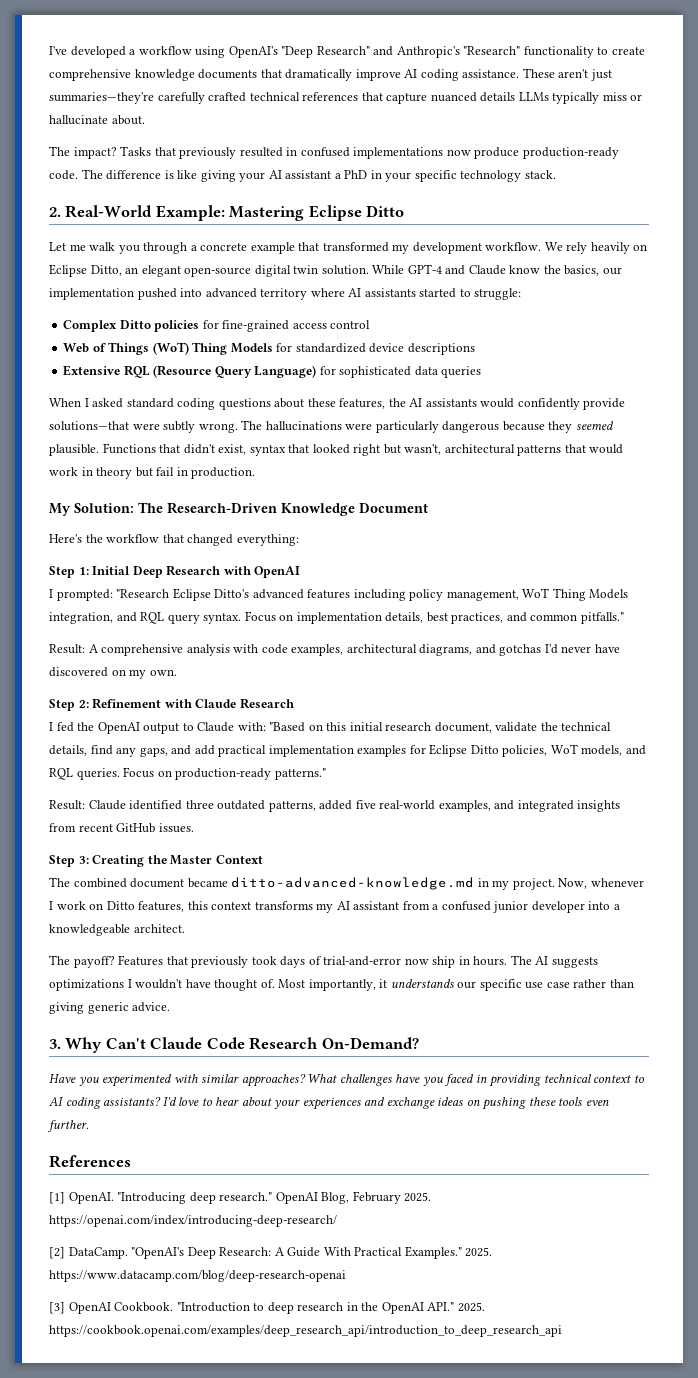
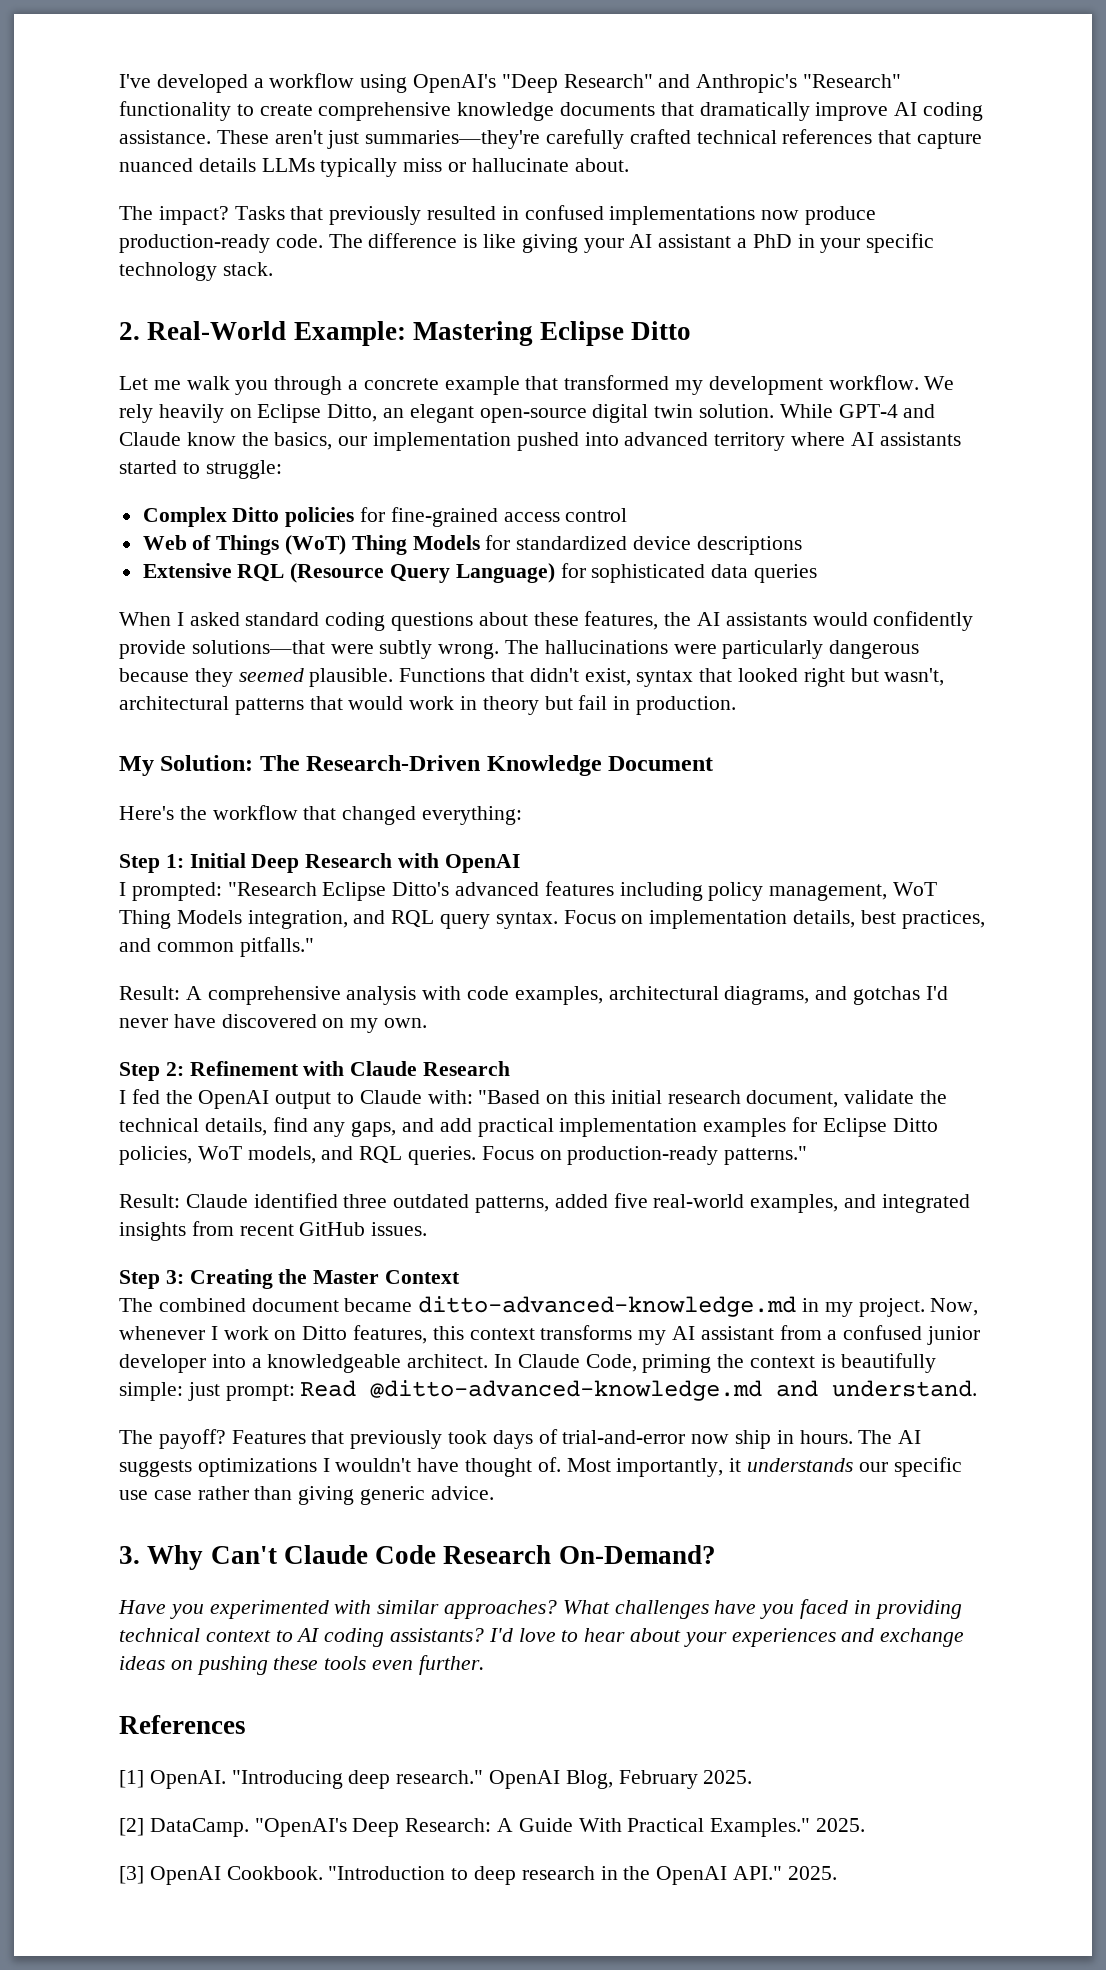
+ In Claude Code, priming the context is beautifully simple: just prompt: Read @ditto-advanced-knowledge.md and understand.
- OpenAI Blog, February 2025. https://openai.com/index/introducing-deep-research/
+ OpenAI Blog, February 2025.
- "OpenAI's Deep Research: A Guide With Practical Examples." 2025. https://www.datacamp.com/blog/deep-research-openai
+ "OpenAI's Deep Research: A Guide With Practical Examples." 2025.
- "Introduction to deep research in the OpenAI API." 2025. https://cookbook.openai.com/examples/deep_research_api/introduction_to_deep_research_api
+ "Introduction to deep research in the OpenAI API." 2025.

